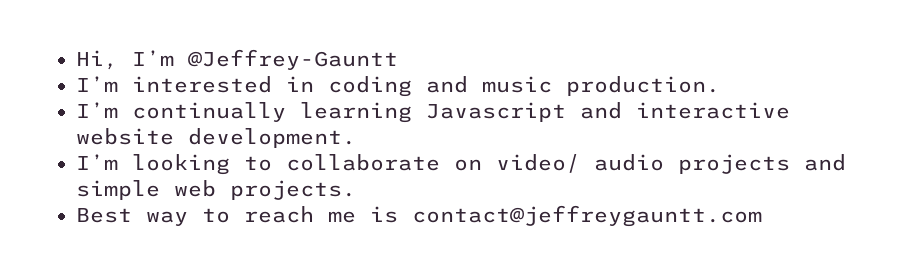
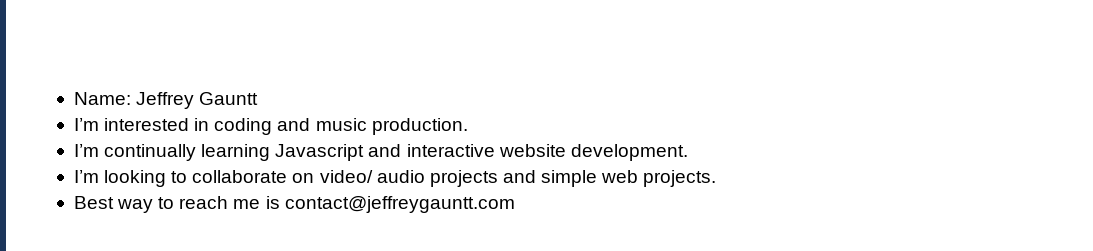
- Hi, I’m @Jeffrey-Gauntt
+ Name: Jeffrey Gauntt

